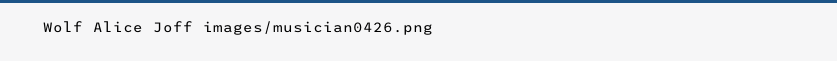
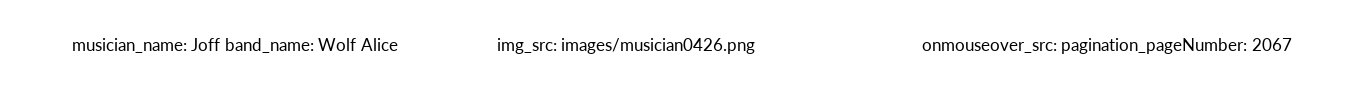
- Wolf Alice Joff images/musician0426.png
+ musician_name: Joff band_name: Wolf Alice img_src: images/musician0426.png onmouseover_src: pagination_pageNumber: 2067

